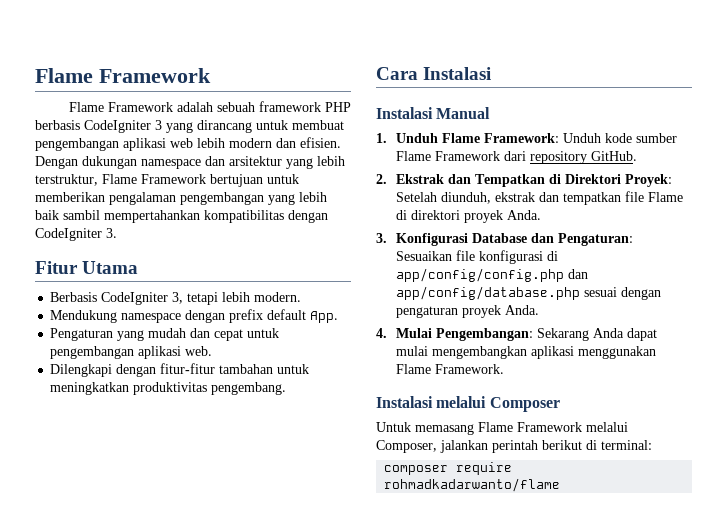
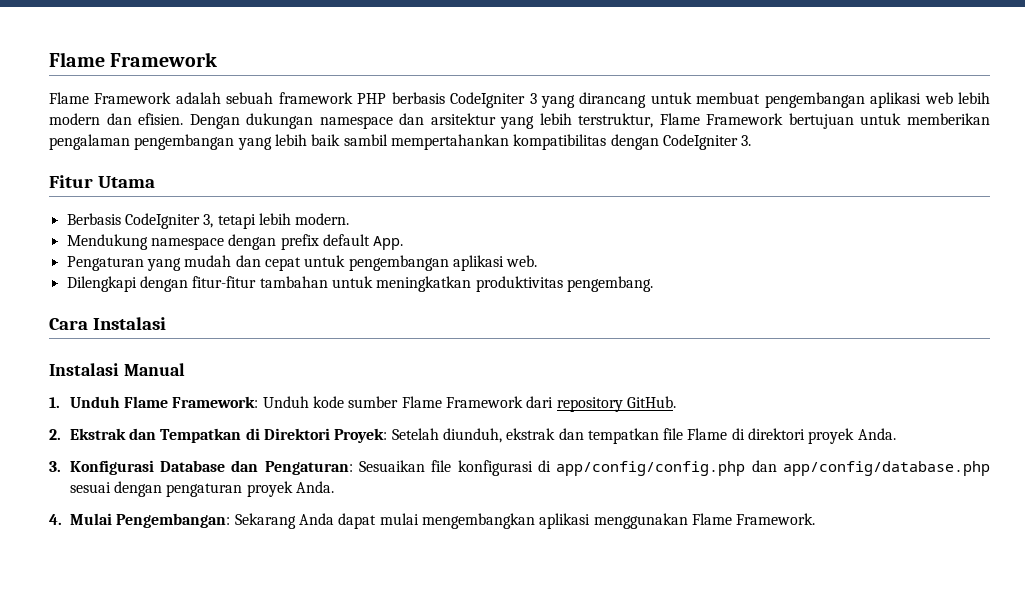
- Instalasi melalui Composer
- Untuk memasang Flame Framework melalui Composer, jalankan perintah berikut di terminal:
- composer require rohmadkadarwanto/flame

